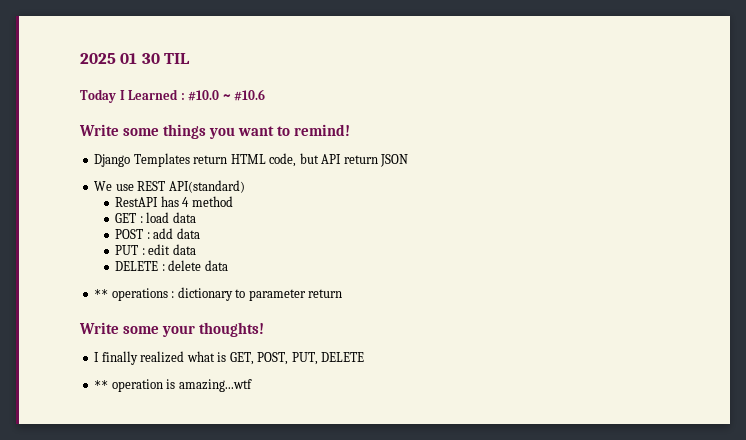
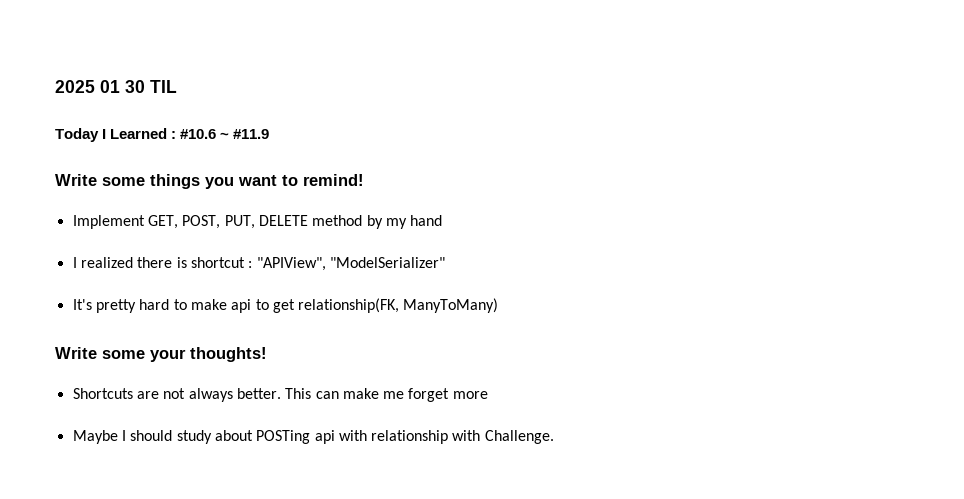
- Today I Learned : #10.0 ~ #10.6
+ Today I Learned : #10.6 ~ #11.9
- Django Templates return HTML code, but API return JSON
- We use REST API(standard)
- RestAPI has 4 method
- GET : load data
- POST : add data
- PUT : edit data
- DELETE : delete data
- ** operations : dictionary to parameter return
+ Implement GET, POST, PUT, DELETE method by my hand
+ I realized there is shortcut : "APIView", "ModelSerializer"
+ It's pretty hard to make api to get relationship(FK, ManyToMany)
  Write some your thoughts!
- I finally realized what is GET, POST, PUT, DELETE
- ** operation is amazing...wtf
+ Shortcuts are not always better. This can make me forget more
+ Maybe I should study about POSTing api with relationship with Challenge.

